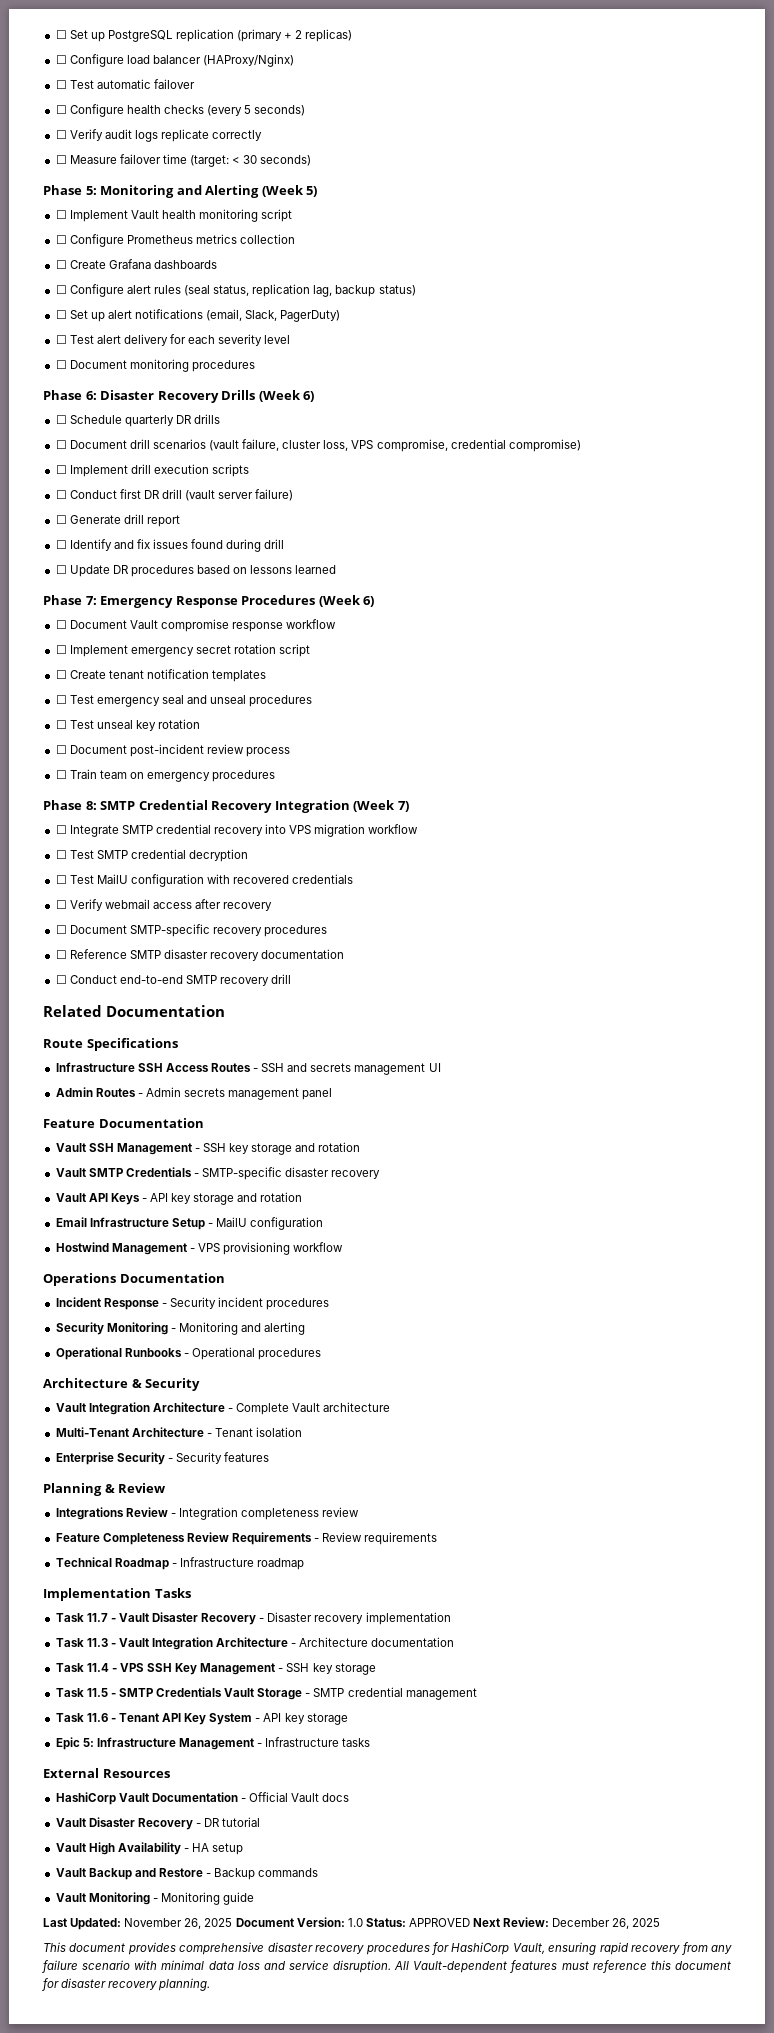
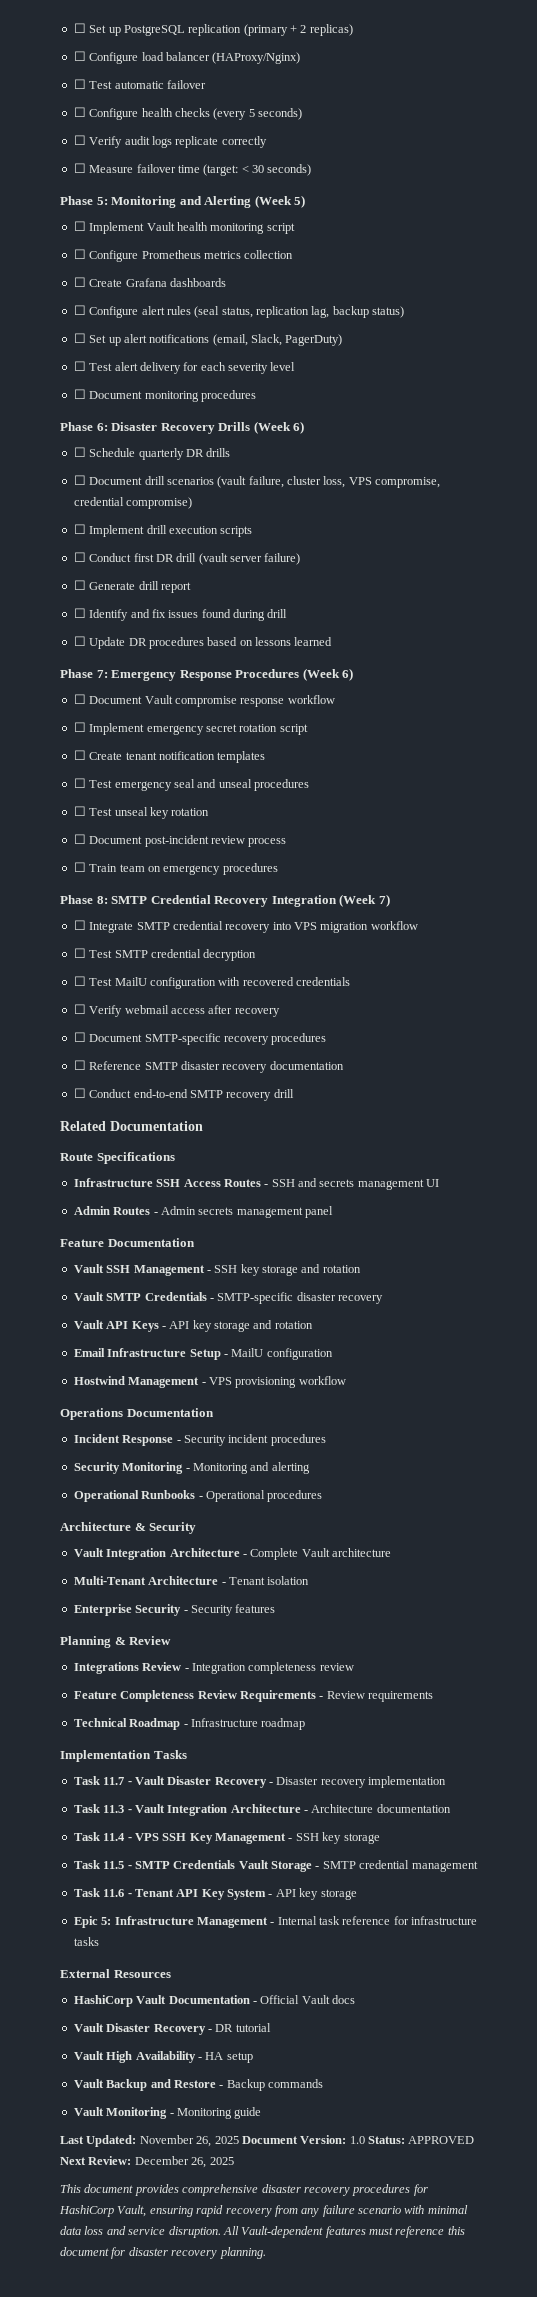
- Epic 5: Infrastructure Management - Infrastructure tasks
+ Epic 5: Infrastructure Management - Internal task reference for infrastructure tasks

